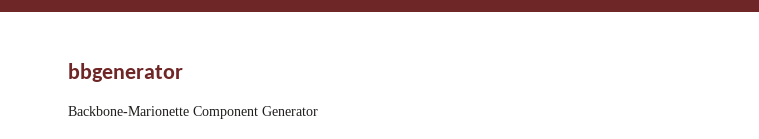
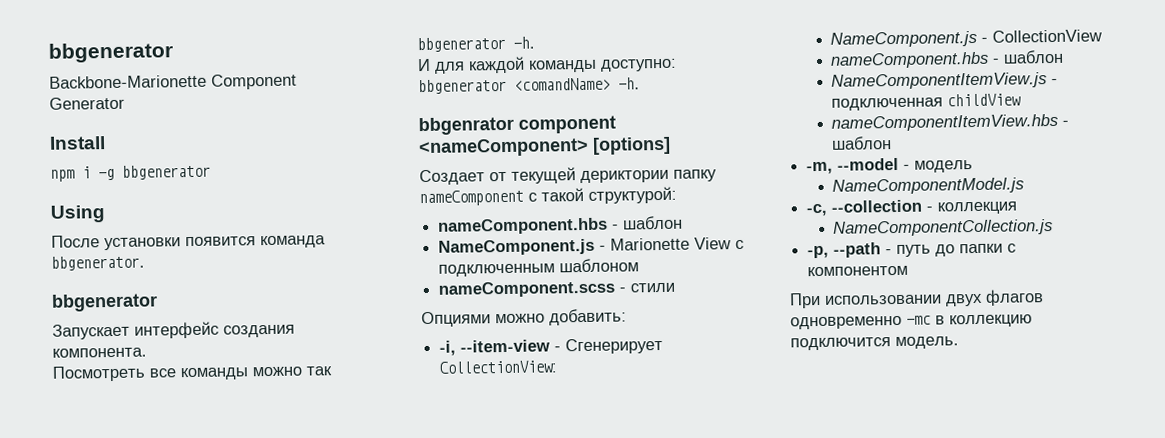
+ Install
+ npm i -g bbgenerator
+ Using
+ После установки появится команда bbgenerator.
+ bbgenerator
+ Запускает интерфейс создания компонента.
+ Посмотреть все команды можно так bbgenerator -h.
+ И для каждой команды доступно: bbgenerator <comandName> -h.
+ bbgenrator component <nameComponent> [options]
+ Создает от текущей дериктории папку nameComponent c такой структурой:
+ nameComponent.hbs - шаблон
+ NameComponent.js - Marionette View с подключенным шаблоном
+ nameComponent.scss - стили
+ Опциями можно добавить:
+ -i, --item-view - Сгенерирует CollectionView:
+ NameComponent.js - CollectionView
+ nameComponent.hbs - шаблон
+ NameComponentItemView.js - подключенная childView
+ nameComponentItemView.hbs - шаблон
+ -m, --model - модель
+ NameComponentModel.js
+ -c, --collection - коллекция
+ NameComponentCollection.js
+ -p, --path - путь до папки с компонентом
+ При использовании двух флагов одновременно -mc в коллекцию подключится модель.

